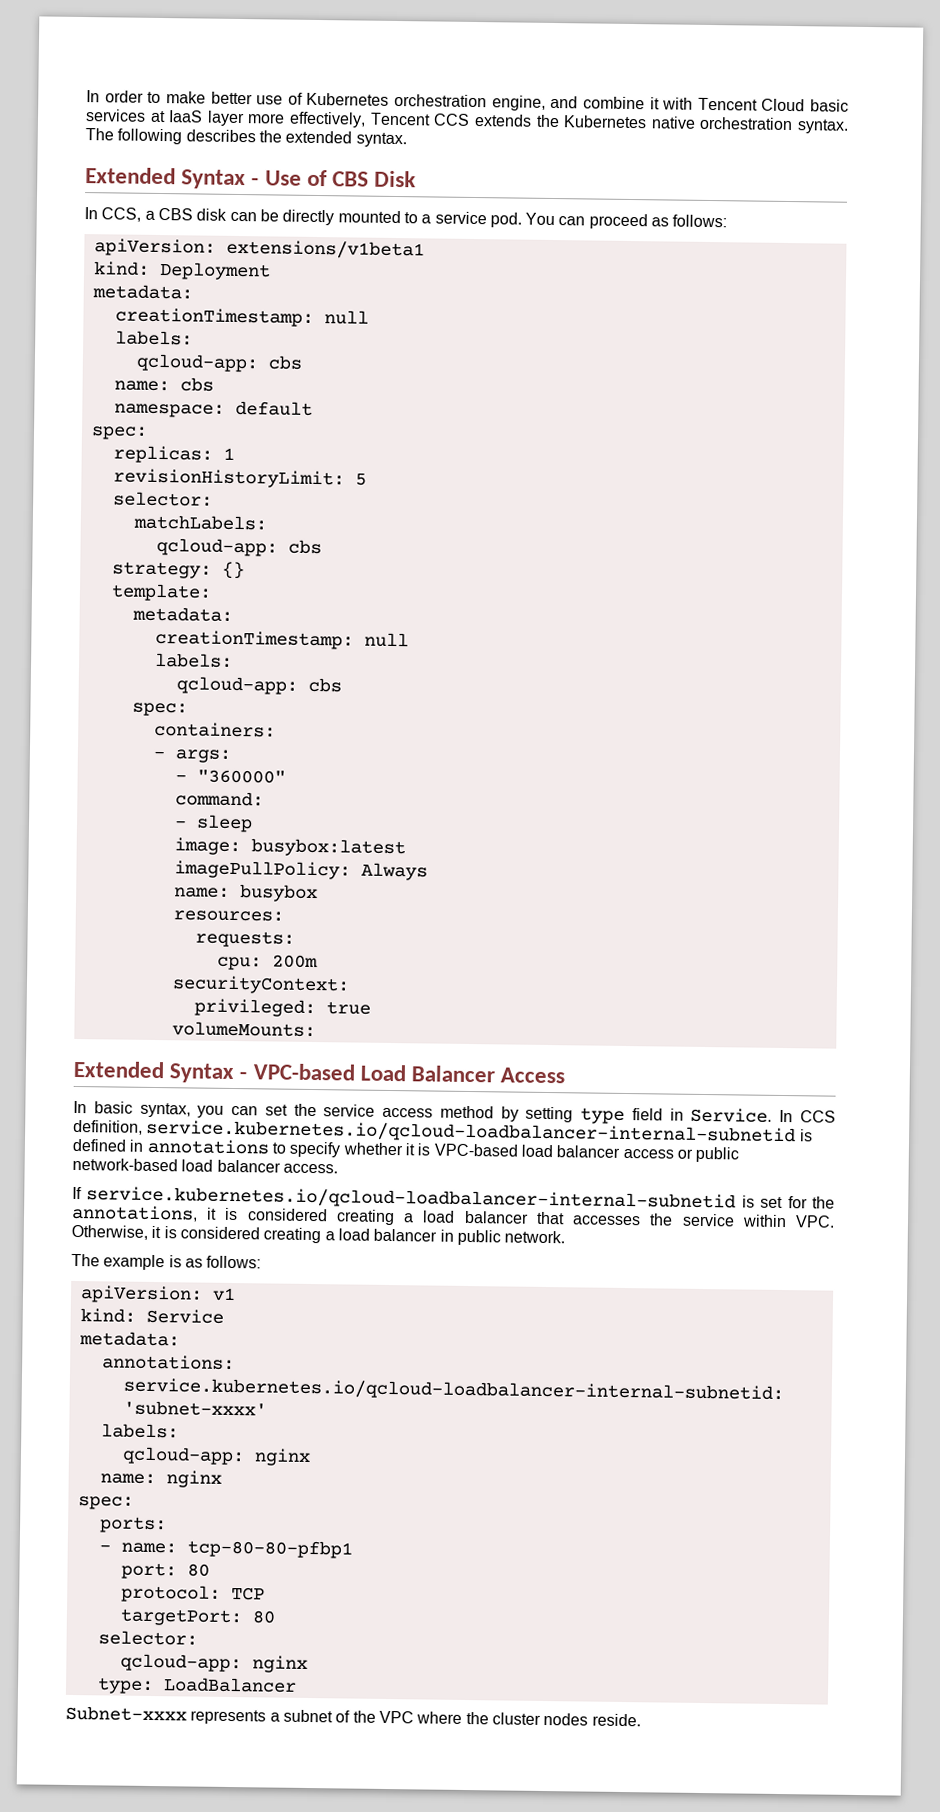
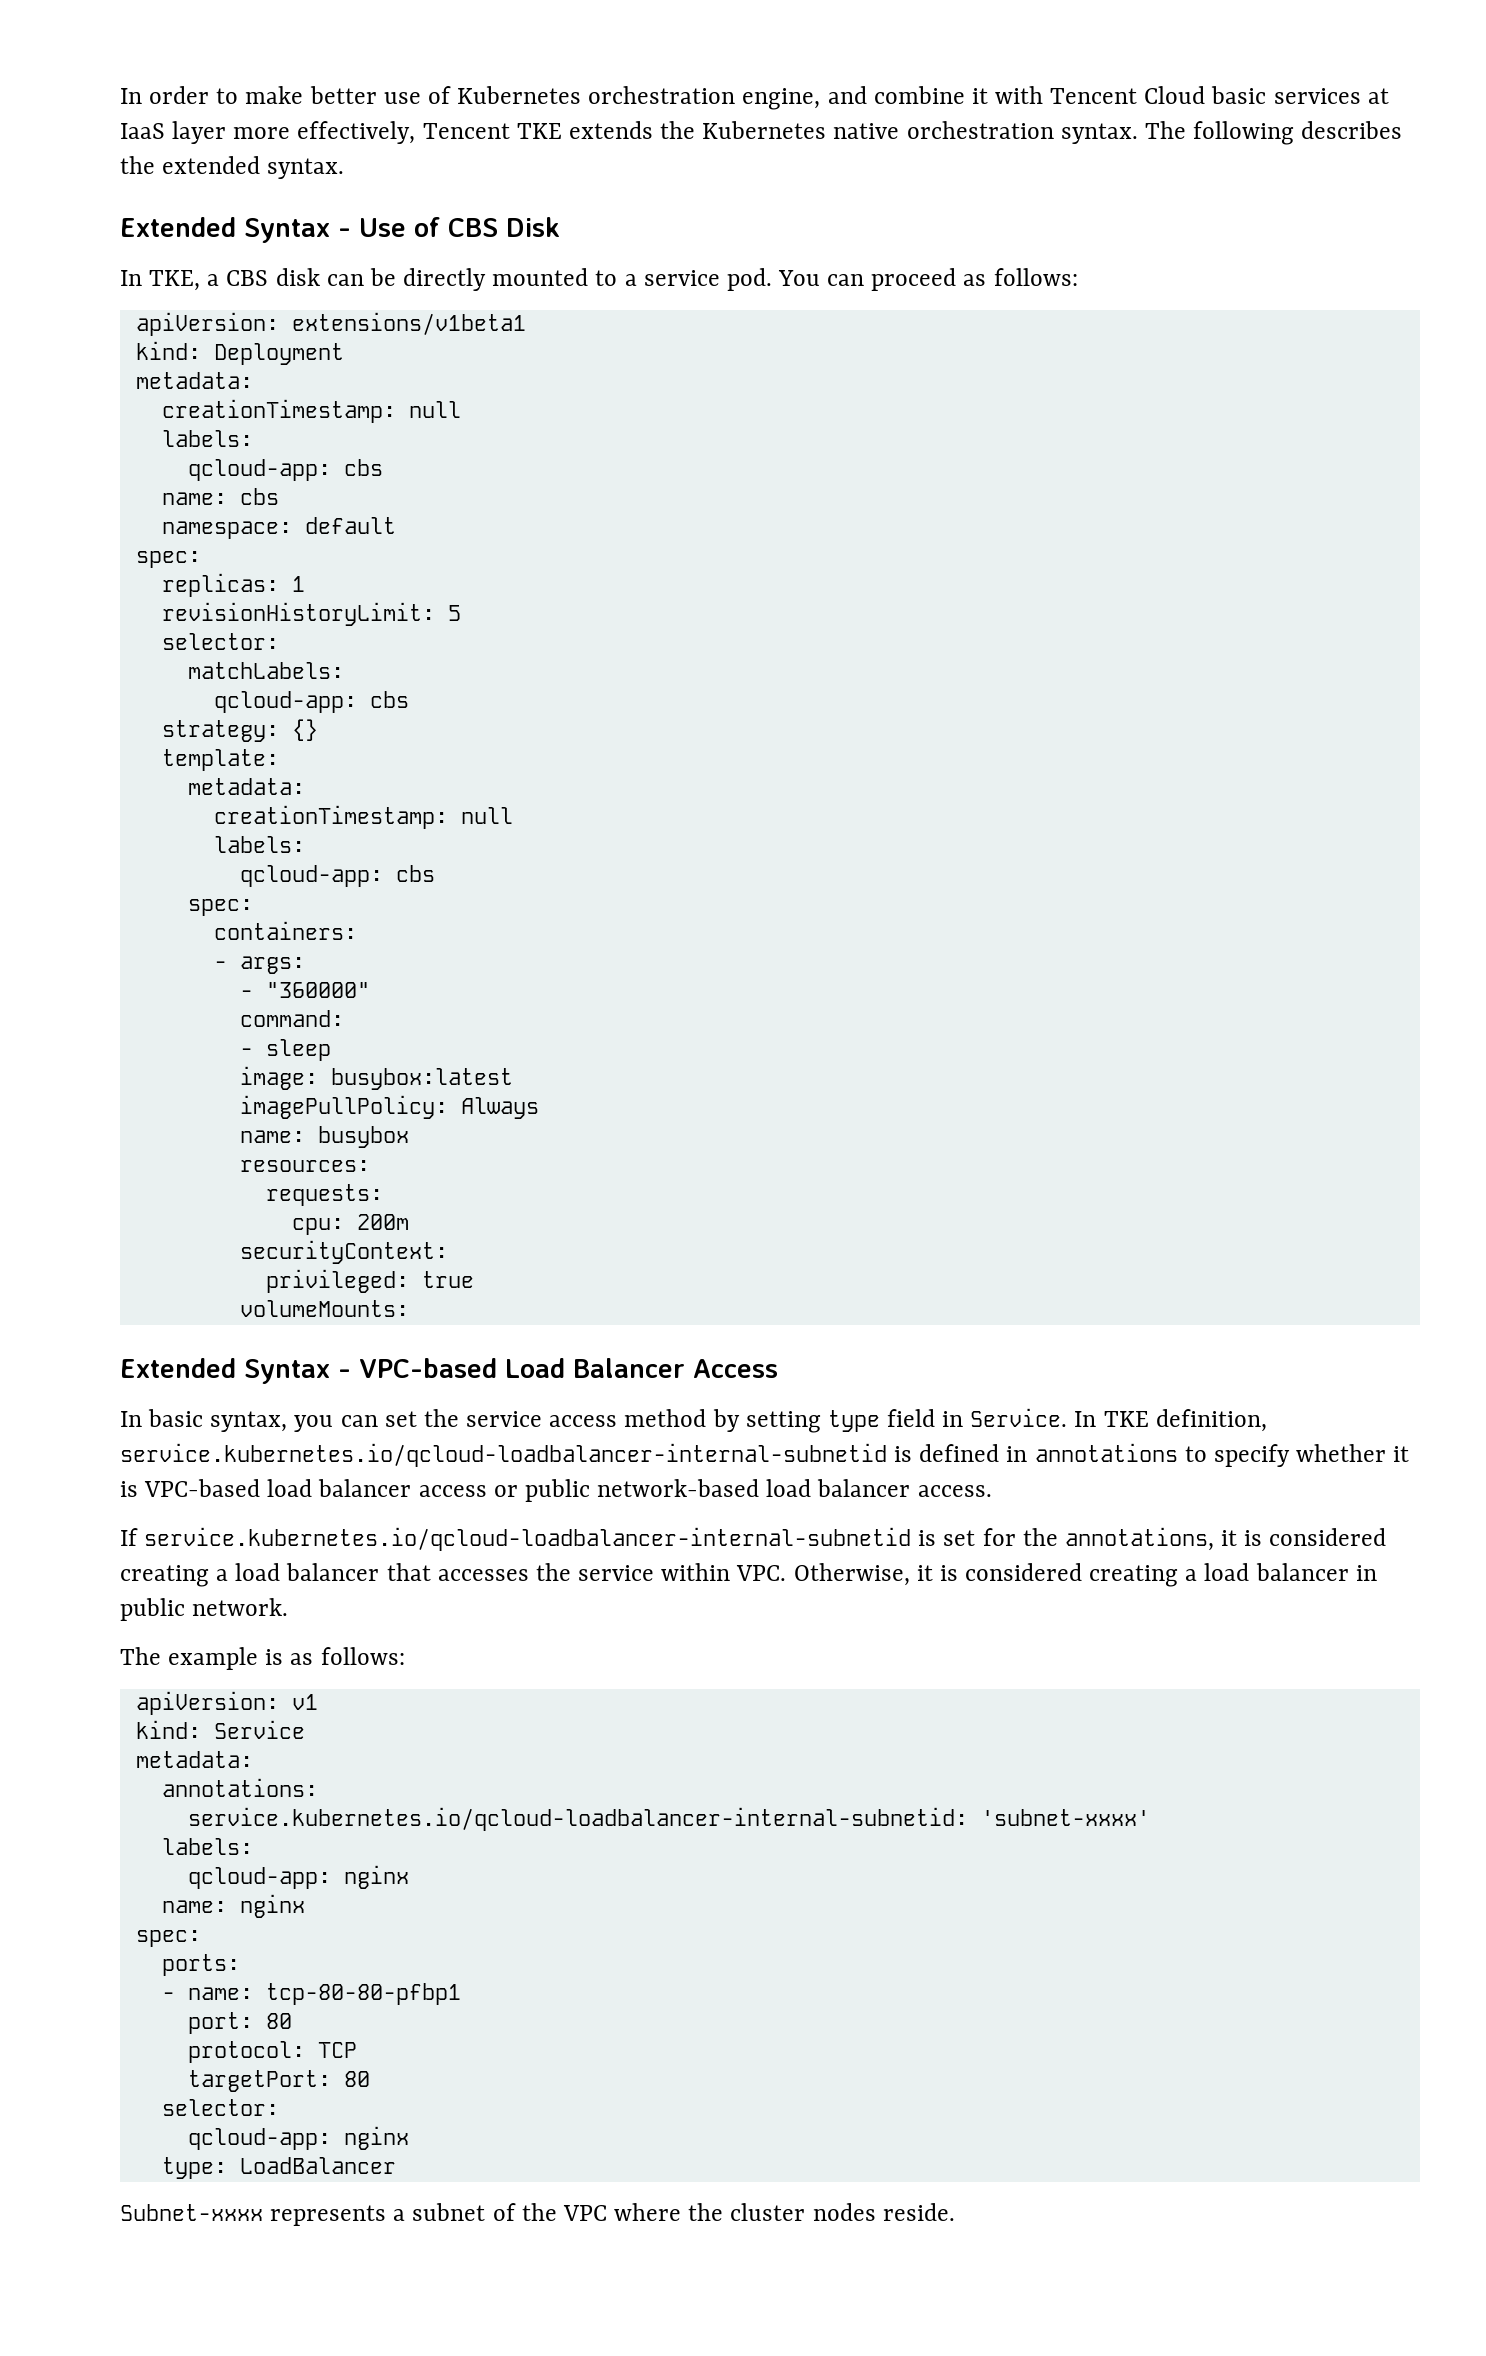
- In order to make better use of Kubernetes orchestration engine, and combine it with Tencent Cloud basic services at IaaS layer more effectively, Tencent CCS extends the Kubernetes native orchestration syntax.
+ In order to make better use of Kubernetes orchestration engine, and combine it with Tencent Cloud basic services at IaaS layer more effectively, Tencent TKE extends the Kubernetes native orchestration syntax.
- In CCS, a CBS disk can be directly mounted to a service pod.
+ In TKE, a CBS disk can be directly mounted to a service pod.
- In CCS definition, service.kubernetes.io/qcloud-loadbalancer-internal-subnetid is defined in annotations to specify whether it is VPC-based load balancer access or public network-based load balancer access.
+ In TKE definition, service.kubernetes.io/qcloud-loadbalancer-internal-subnetid is defined in annotations to specify whether it is VPC-based load balancer access or public network-based load balancer access.

